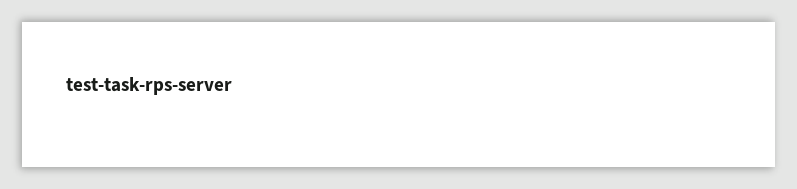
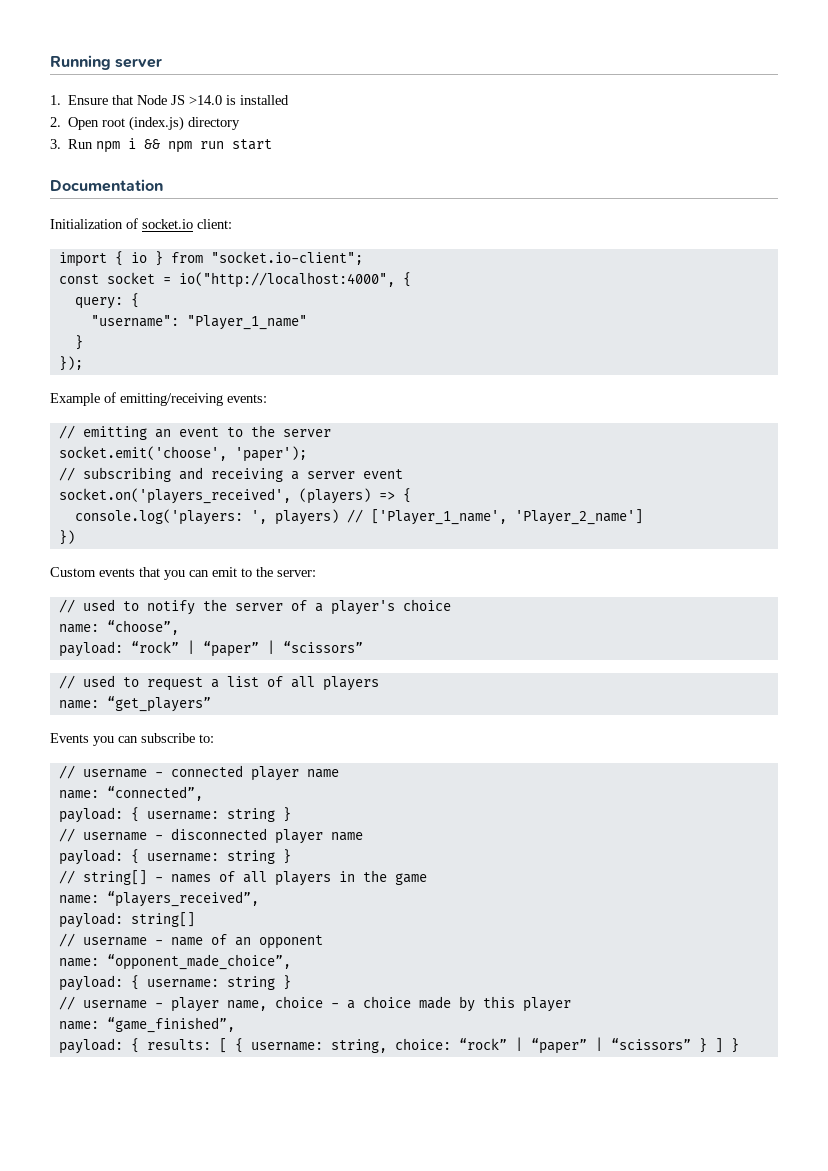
- test-task-rps-server
+ Running server
+ 1. Ensure that Node JS >14.0 is installed
+ 2. Open root (index.js) directory
+ 3. Run npm i && npm run start
+ Documentation
+ Initialization of socket.io client:
+ import { io } from "socket.io-client";
+ const socket = io("http://localhost:4000", {
+ query: {
+ "username": "Player_1_name"
+ }
+ });
+ Example of emitting/receiving events:
+ // emitting an event to the server
+ socket.emit('choose', 'paper');
+ // subscribing and receiving a server event
+ socket.on('players_received', (players) => {
+ console.log('players: ', players) // ['Player_1_name', 'Player_2_name']
+ })
+ Custom events that you can emit to the server:
+ // used to notify the server of a player's choice
+ name: “choose”,
+ payload: “rock” | “paper” | “scissors”
+ // used to request a list of all players
+ name: “get_players”
+ Events you can subscribe to:
+ // username - connected player name
+ name: “connected”,
+ payload: { username: string }
+ // username - disconnected player name
+ payload: { username: string }
+ // string[] - names of all players in the game
+ name: “players_received”,
+ payload: string[]
+ // username - name of an opponent
+ name: “opponent_made_choice”,
+ payload: { username: string }
+ // username - player name, choice - a choice made by this player
+ name: “game_finished”,
+ payload: { results: [ { username: string, choice: “rock” | “paper” | “scissors” } ] }

